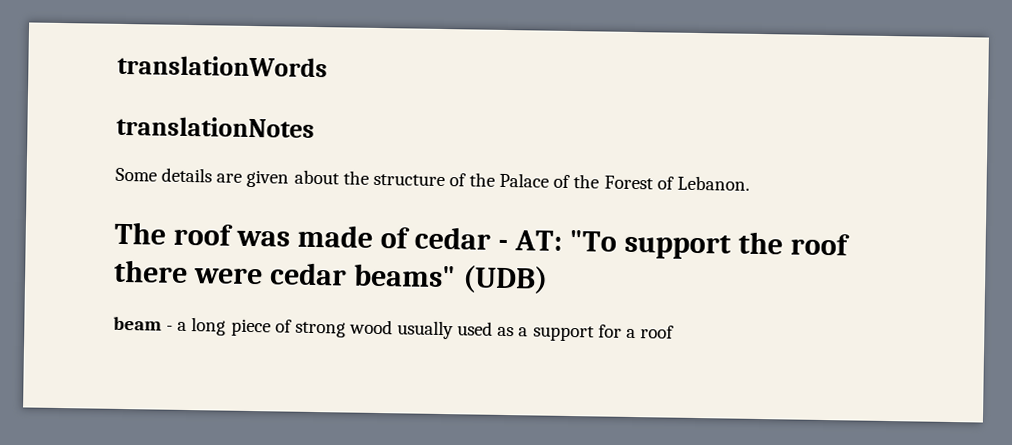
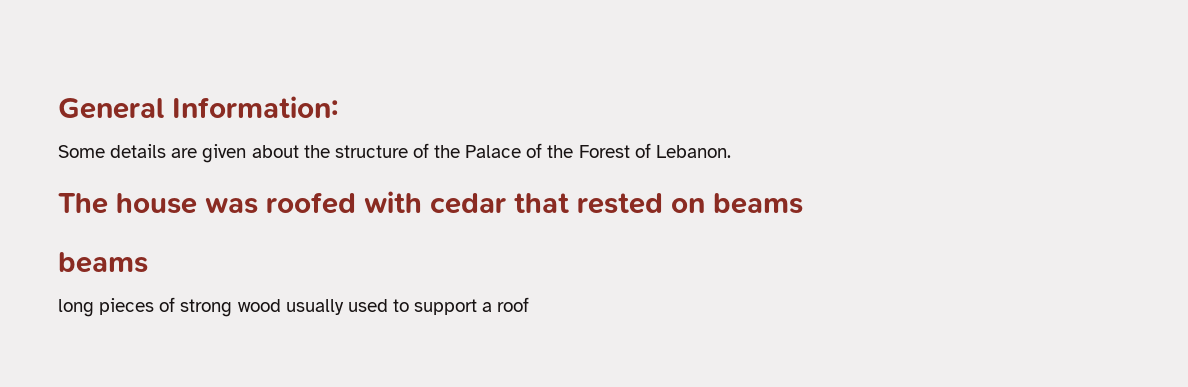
- translationWords
- translationNotes
+ General Information:
- The roof was made of cedar - AT: "To support the roof there were cedar beams" (UDB)
- beam - a long piece of strong wood usually used as a support for a roof
+ The house was roofed with cedar that rested on beams
+ beams
+ long pieces of strong wood usually used to support a roof

